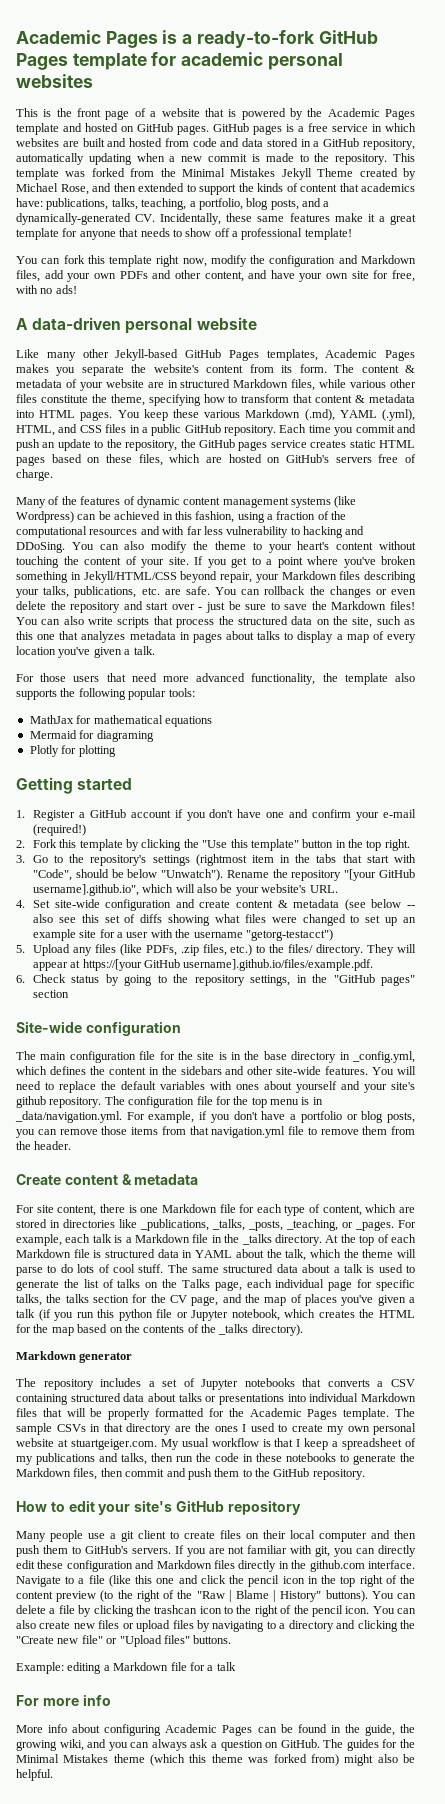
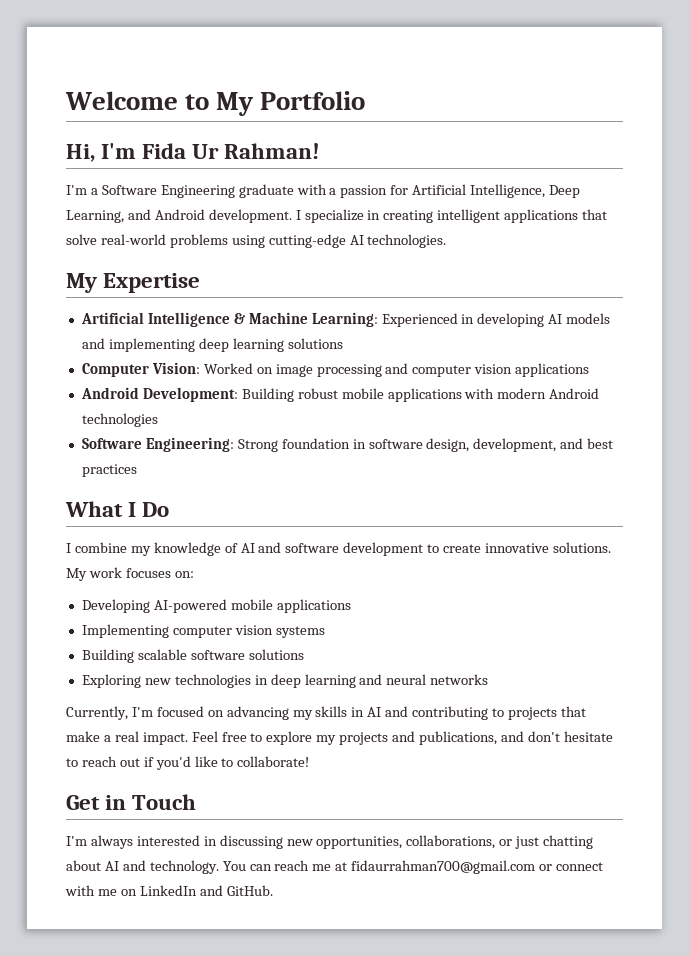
- Academic Pages is a ready-to-fork GitHub Pages template for academic personal websites
- This is the front page of a website that is powered by the Academic Pages template and hosted on GitHub pages. GitHub pages is a free service in which websites are built and hosted from code and data stored in a GitHub repository, automatically updating when a new commit is made to the repository. This template was forked from the Minimal Mistakes Jekyll Theme created by Michael Rose, and then extended to support the kinds of content that academics have: publications, talks, teaching, a portfolio, blog posts, and a dynamically-generated CV. Incidentally, these same features make it a great template for anyone that needs to show off a professional template!
- You can fork this template right now, modify the configuration and Markdown files, add your own PDFs and other content, and have your own site for free, with no ads!
- A data-driven personal website
- Like many other Jekyll-based GitHub Pages templates, Academic Pages makes you separate the website's content from its form. The content & metadata of your website are in structured Markdown files, while various other files constitute the theme, specifying how to transform that content & metadata into HTML pages. You keep these various Markdown (.md), YAML (.yml), HTML, and CSS files in a public GitHub repository. Each time you commit and push an update to the repository, the GitHub pages service creates static HTML pages based on these files, which are hosted on GitHub's servers free of charge.
- Many of the features of dynamic content management systems (like Wordpress) can be achieved in this fashion, using a fraction of the computational resources and with far less vulnerability to hacking and DDoSing. You can also modify the theme to your heart's content without touching the content of your site. If you get to a point where you've broken something in Jekyll/HTML/CSS beyond repair, your Markdown files describing your talks, publications, etc. are safe. You can rollback the changes or even delete the repository and start over - just be sure to save the Markdown files! You can also write scripts that process the structured data on the site, such as this one that analyzes metadata in pages about talks to display a map of every location you've given a talk.
- For those users that need more advanced functionality, the template also supports the following popular tools:
- MathJax for mathematical equations
- Mermaid for diagraming
- Plotly for plotting
- Getting started
- 1. Register a GitHub account if you don't have one and confirm your e-mail (required!)
- 2. Fork this template by clicking the "Use this template" button in the top right.
- 3. Go to the repository's settings (rightmost item in the tabs that start with "Code", should be below "Unwatch"). Rename the repository "[your GitHub username].github.io", which will also be your website's URL.
- 4. Set site-wide configuration and create content & metadata (see below -- also see this set of diffs showing what files were changed to set up an example site for a user with the username "getorg-testacct")
- 5. Upload any files (like PDFs, .zip files, etc.) to the files/ directory. They will appear at https://[your GitHub username].github.io/files/example.pdf.
- 6. Check status by going to the repository settings, in the "GitHub pages" section
- Site-wide configuration
- The main configuration file for the site is in the base directory in _config.yml, which defines the content in the sidebars and other site-wide features. You will need to replace the default variables with ones about yourself and your site's github repository. The configuration file for the top menu is in _data/navigation.yml. For example, if you don't have a portfolio or blog posts, you can remove those items from that navigation.yml file to remove them from the header.
- Create content & metadata
- For site content, there is one Markdown file for each type of content, which are stored in directories like _publications, _talks, _posts, _teaching, or _pages. For example, each talk is a Markdown file in the _talks directory. At the top of each Markdown file is structured data in YAML about the talk, which the theme will parse to do lots of cool stuff. The same structured data about a talk is used to generate the list of talks on the Talks page, each individual page for specific talks, the talks section for the CV page, and the map of places you've given a talk (if you run this python file or Jupyter notebook, which creates the HTML for the map based on the contents of the _talks directory).
- Markdown generator
- The repository includes a set of Jupyter notebooks that converts a CSV containing structured data about talks or presentations into individual Markdown files that will be properly formatted for the Academic Pages template. The sample CSVs in that directory are the ones I used to create my own personal website at stuartgeiger.com. My usual workflow is that I keep a spreadsheet of my publications and talks, then run the code in these notebooks to generate the Markdown files, then commit and push them to the GitHub repository.
- How to edit your site's GitHub repository
- Many people use a git client to create files on their local computer and then push them to GitHub's servers. If you are not familiar with git, you can directly edit these configuration and Markdown files directly in the github.com interface. Navigate to a file (like this one and click the pencil icon in the top right of the content preview (to the right of the "Raw | Blame | History" buttons). You can delete a file by clicking the trashcan icon to the right of the pencil icon. You can also create new files or upload files by navigating to a directory and clicking the "Create new file" or "Upload files" buttons.
- Example: editing a Markdown file for a talk
- For more info
- More info about configuring Academic Pages can be found in the guide, the growing wiki, and you can always ask a question on GitHub. The guides for the Minimal Mistakes theme (which this theme was forked from) might also be helpful.
+ Welcome to My Portfolio
+ Hi, I'm Fida Ur Rahman!
+ I'm a Software Engineering graduate with a passion for Artificial Intelligence, Deep Learning, and Android development. I specialize in creating intelligent applications that solve real-world problems using cutting-edge AI technologies.
+ My Expertise
+ Artificial Intelligence & Machine Learning: Experienced in developing AI models and implementing deep learning solutions
+ Computer Vision: Worked on image processing and computer vision applications
+ Android Development: Building robust mobile applications with modern Android technologies
+ Software Engineering: Strong foundation in software design, development, and best practices
+ What I Do
+ I combine my knowledge of AI and software development to create innovative solutions. My work focuses on:
+ Developing AI-powered mobile applications
+ Implementing computer vision systems
+ Building scalable software solutions
+ Exploring new technologies in deep learning and neural networks
+ Currently, I'm focused on advancing my skills in AI and contributing to projects that make a real impact. Feel free to explore my projects and publications, and don't hesitate to reach out if you'd like to collaborate!
+ Get in Touch
+ I'm always interested in discussing new opportunities, collaborations, or just chatting about AI and technology. You can reach me at fidaurrahman700@gmail.com or connect with me on LinkedIn and GitHub.

